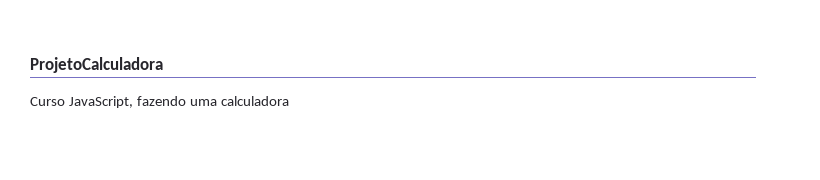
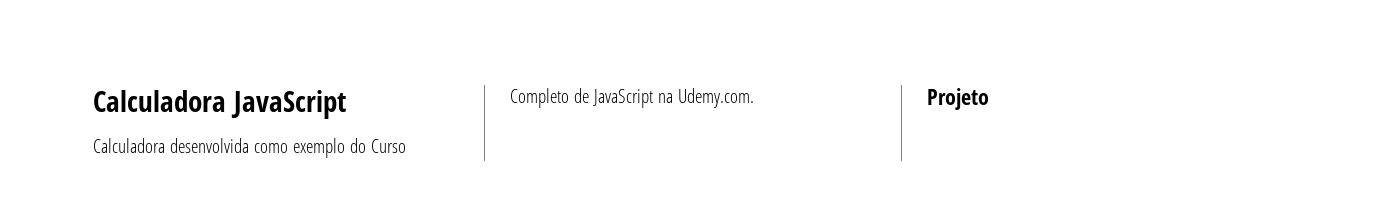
- ProjetoCalculadora
- Curso JavaScript, fazendo uma calculadora
+ Calculadora JavaScript
+ Calculadora desenvolvida como exemplo do Curso Completo de JavaScript na Udemy.com.
+ Projeto

